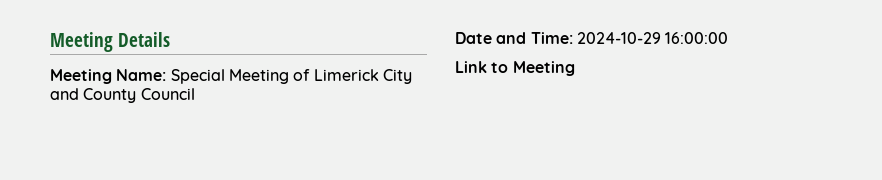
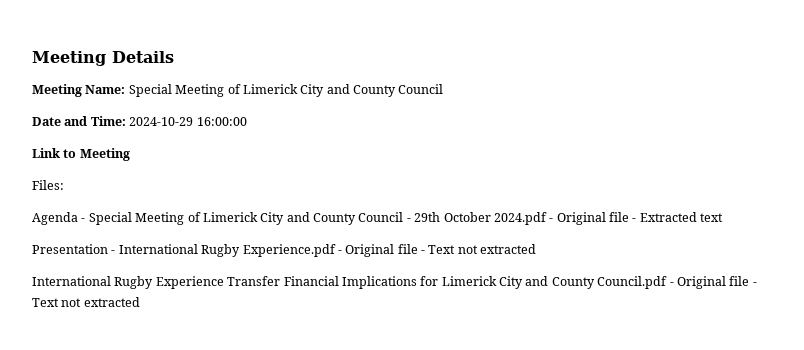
+ Files:
+ Agenda - Special Meeting of Limerick City and County Council - 29th October 2024.pdf - Original file - Extracted text
+ Presentation - International Rugby Experience.pdf - Original file - Text not extracted
+ International Rugby Experience Transfer Financial Implications for Limerick City and County Council.pdf - Original file - Text not extracted

